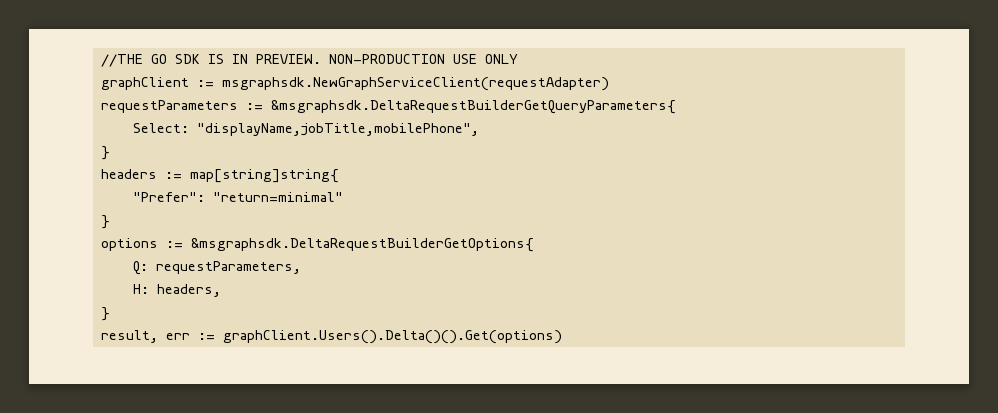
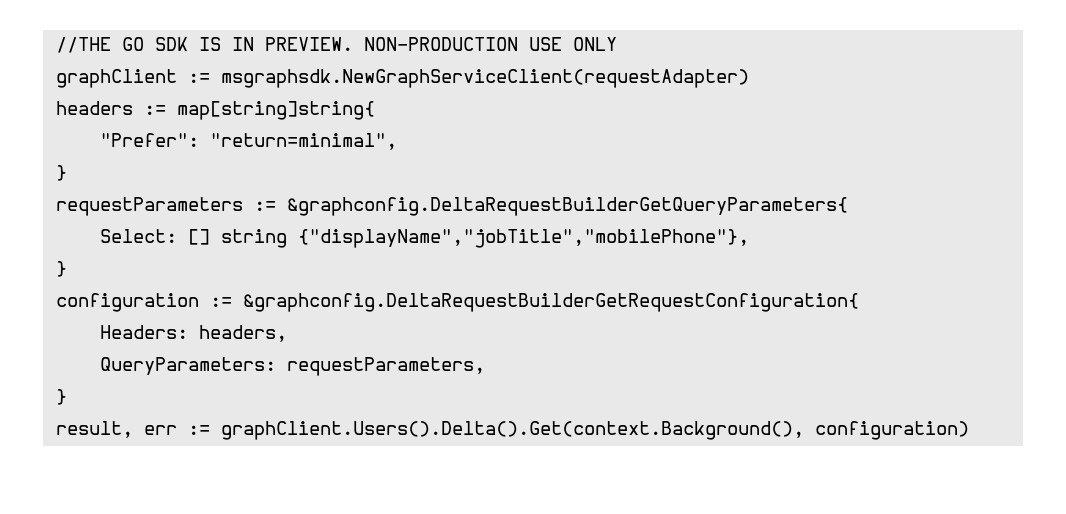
- requestParameters := &msgraphsdk.DeltaRequestBuilderGetQueryParameters{
- Select: "displayName,jobTitle,mobilePhone",
- }
- "Prefer": "return=minimal"
+ "Prefer": "return=minimal",
  }
- options := &msgraphsdk.DeltaRequestBuilderGetOptions{
- Q: requestParameters,
+ requestParameters := &graphconfig.DeltaRequestBuilderGetQueryParameters{
+ Select: [] string {"displayName","jobTitle","mobilePhone"},
+ }
+ configuration := &graphconfig.DeltaRequestBuilderGetRequestConfiguration{
+ Headers: headers,
+ QueryParameters: requestParameters,
- H: headers,
- result, err := graphClient.Users().Delta()().Get(options)
+ result, err := graphClient.Users().Delta().Get(context.Background(), configuration)

